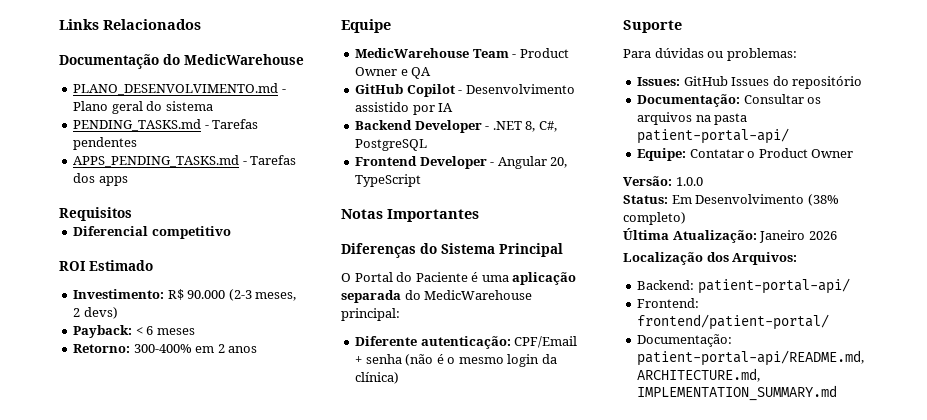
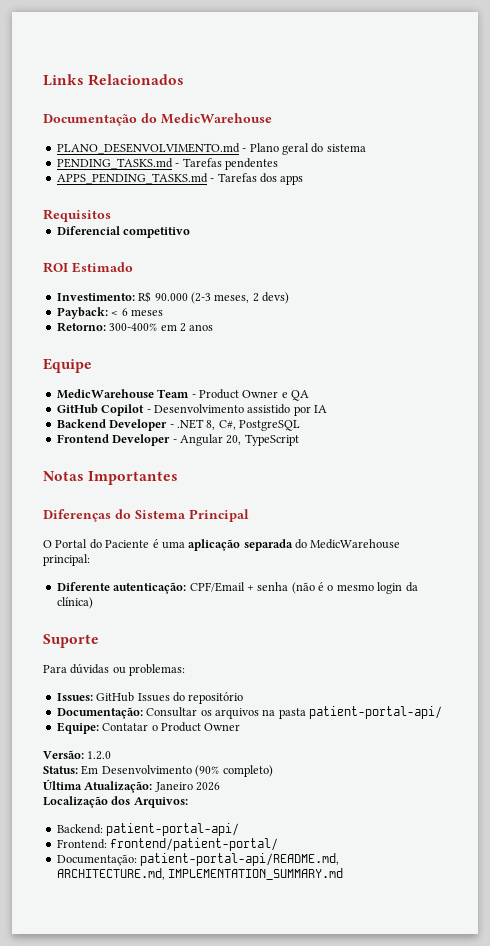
- Versão: 1.0.0
+ Versão: 1.2.0
- Status: Em Desenvolvimento (38% completo)
+ Status: Em Desenvolvimento (90% completo)

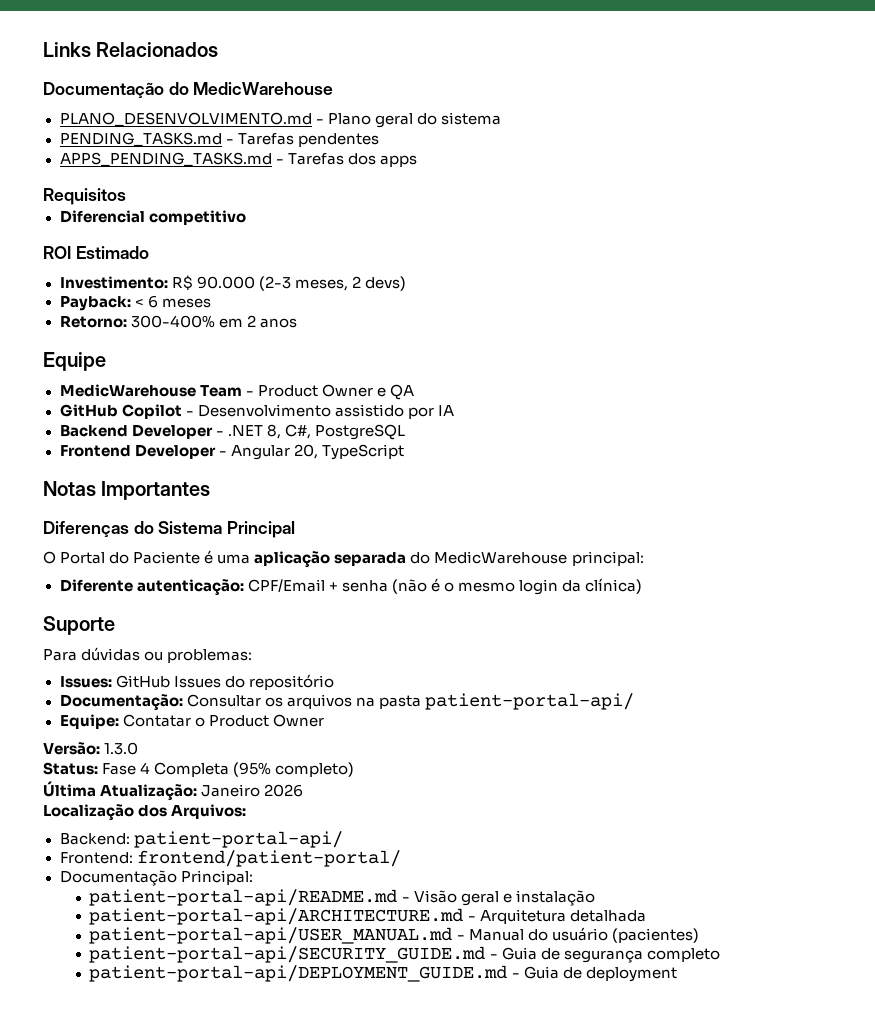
- Versão: 1.2.0
+ Versão: 1.3.0
- Status: Em Desenvolvimento (90% completo)
+ Status: Fase 4 Completa (95% completo)
- Documentação: patient-portal-api/README.md, ARCHITECTURE.md, IMPLEMENTATION_SUMMARY.md
+ Documentação Principal:
+ patient-portal-api/README.md - Visão geral e instalação
+ patient-portal-api/ARCHITECTURE.md - Arquitetura detalhada
+ patient-portal-api/USER_MANUAL.md - Manual do usuário (pacientes)
+ patient-portal-api/SECURITY_GUIDE.md - Guia de segurança completo
+ patient-portal-api/DEPLOYMENT_GUIDE.md - Guia de deployment

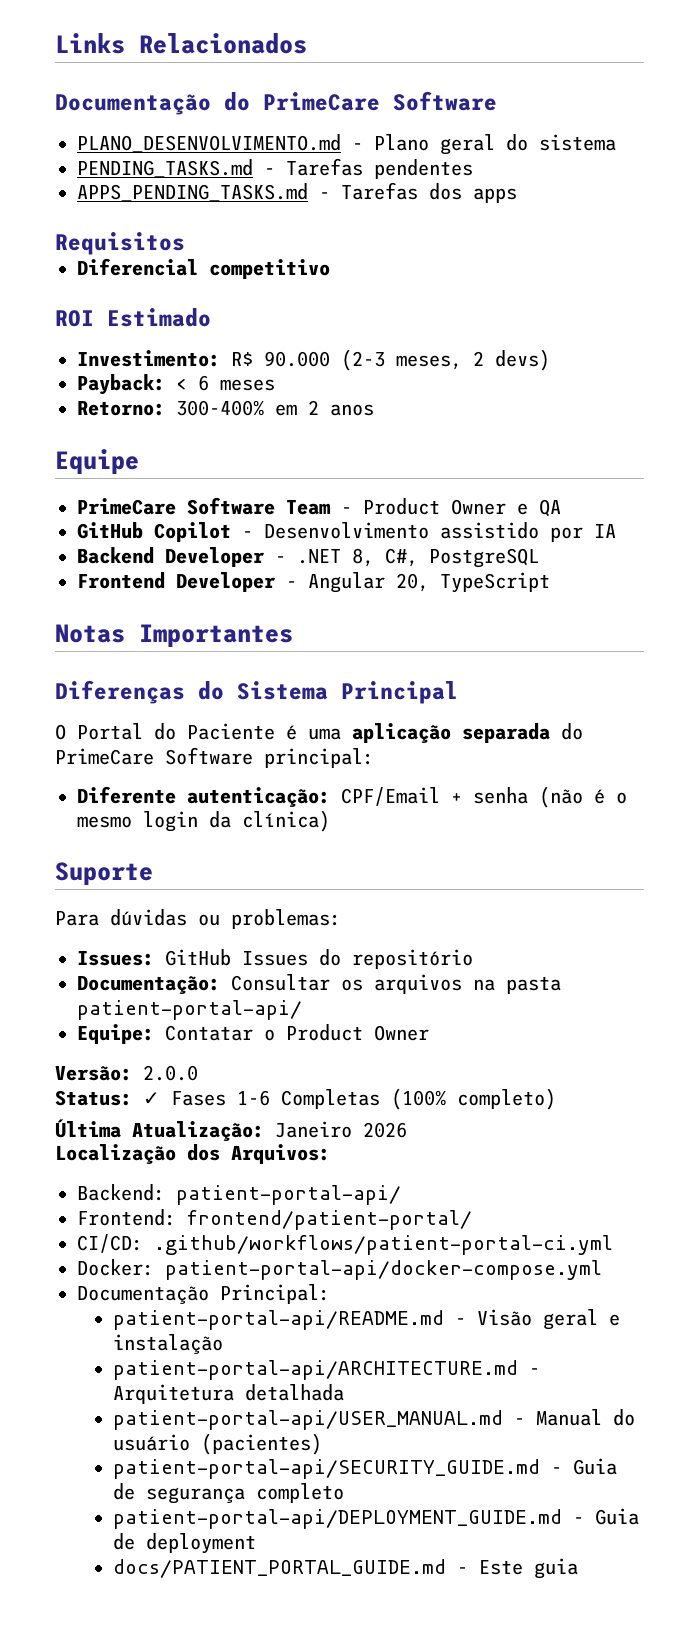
- Documentação do MedicWarehouse
+ Documentação do PrimeCare Software
- MedicWarehouse Team - Product Owner e QA
+ PrimeCare Software Team - Product Owner e QA
- O Portal do Paciente é uma aplicação separada do MedicWarehouse principal:
+ O Portal do Paciente é uma aplicação separada do PrimeCare Software principal:
- Versão: 1.3.0
+ Versão: 2.0.0
- Status: Fase 4 Completa (95% completo)
+ Status: ✓ Fases 1-6 Completas (100% completo)
+ CI/CD: .github/workflows/patient-portal-ci.yml
+ Docker: patient-portal-api/docker-compose.yml
+ docs/PATIENT_PORTAL_GUIDE.md - Este guia

